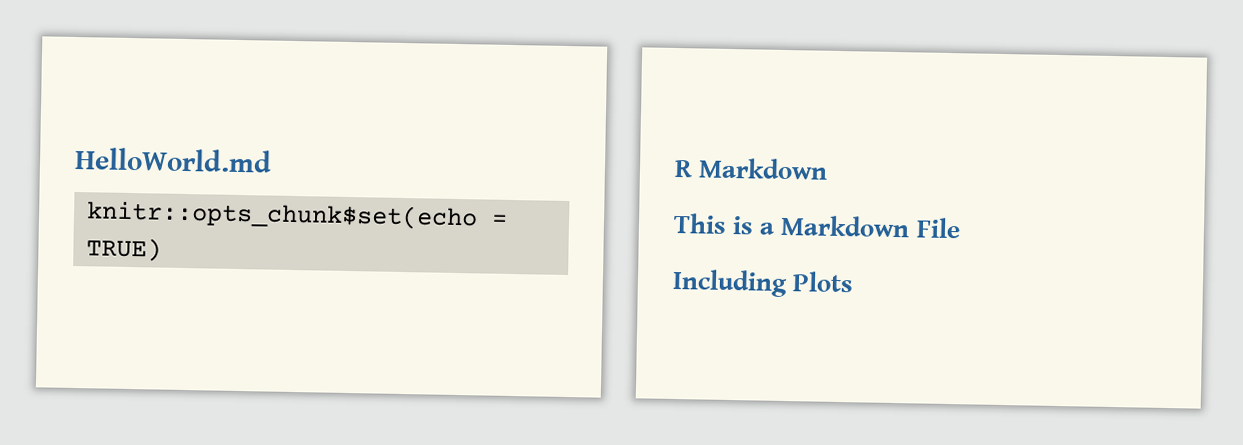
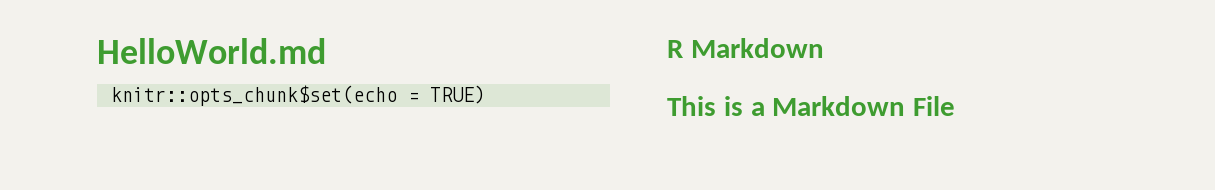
- Including Plots

